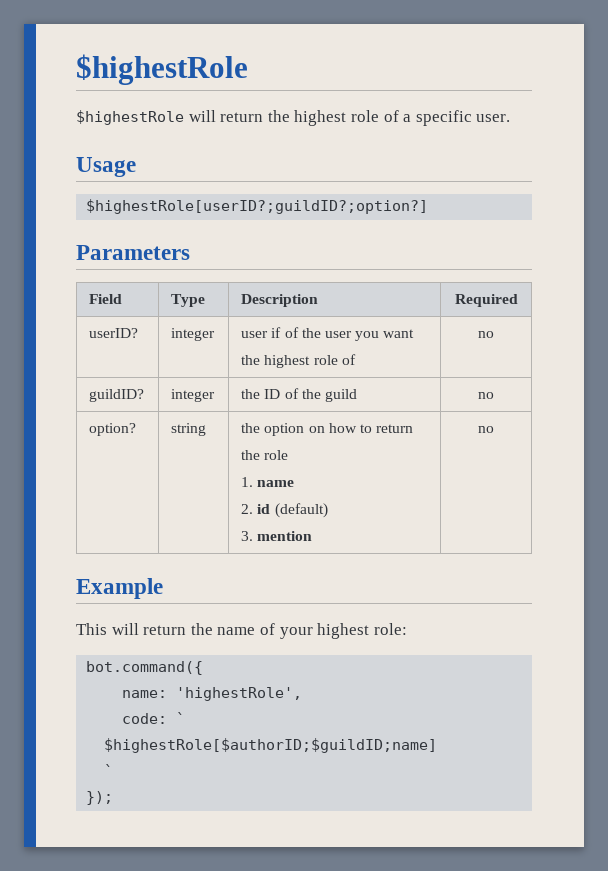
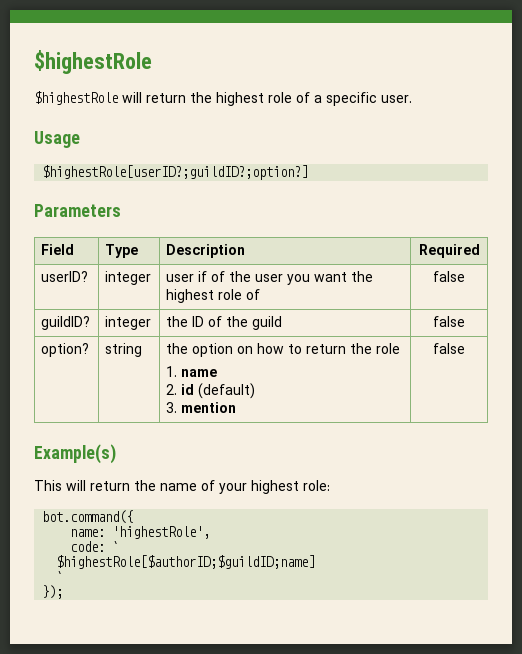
- userID? | integer | user if of the user you want the highest role of | no
+ userID? | integer | user if of the user you want the highest role of | false
- guildID? | integer | the ID of the guild | no
+ guildID? | integer | the ID of the guild | false
  option? | string | the option on how to return the role
  1. name
  2. id (default)
- 3. mention | no
- Example
+ 3. mention | false
+ Example(s)

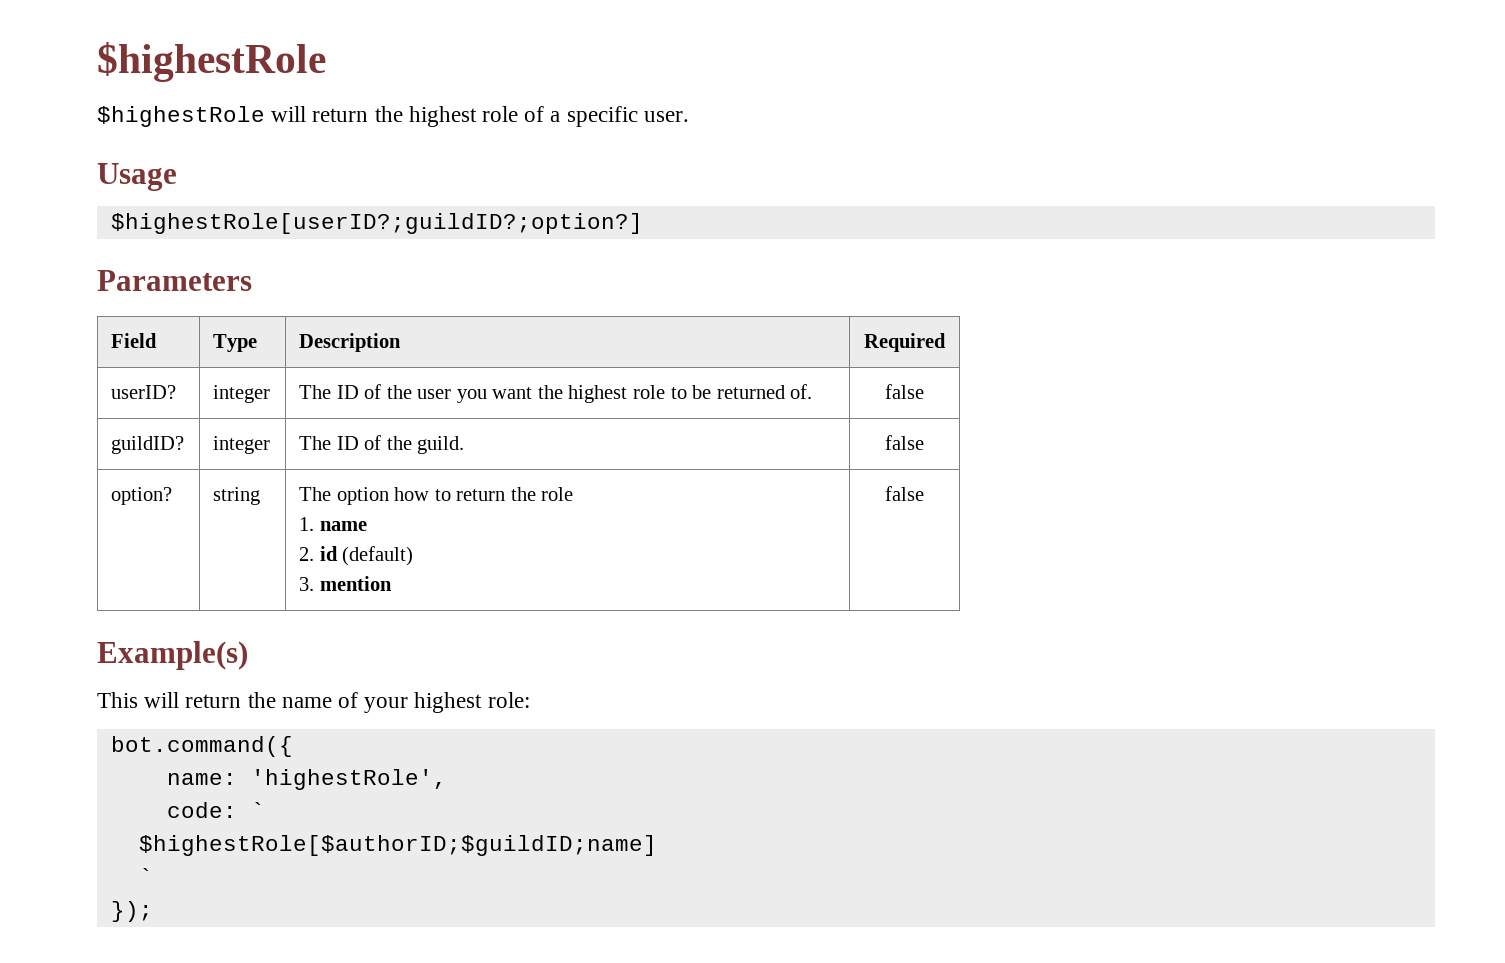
- userID? | integer | user if of the user you want the highest role of | false
+ userID? | integer | The ID of the user you want the highest role to be returned of. | false
- guildID? | integer | the ID of the guild | false
+ guildID? | integer | The ID of the guild. | false
- option? | string | the option on how to return the role
+ option? | string | The option how to return the role

